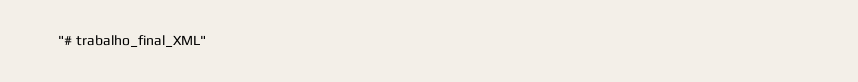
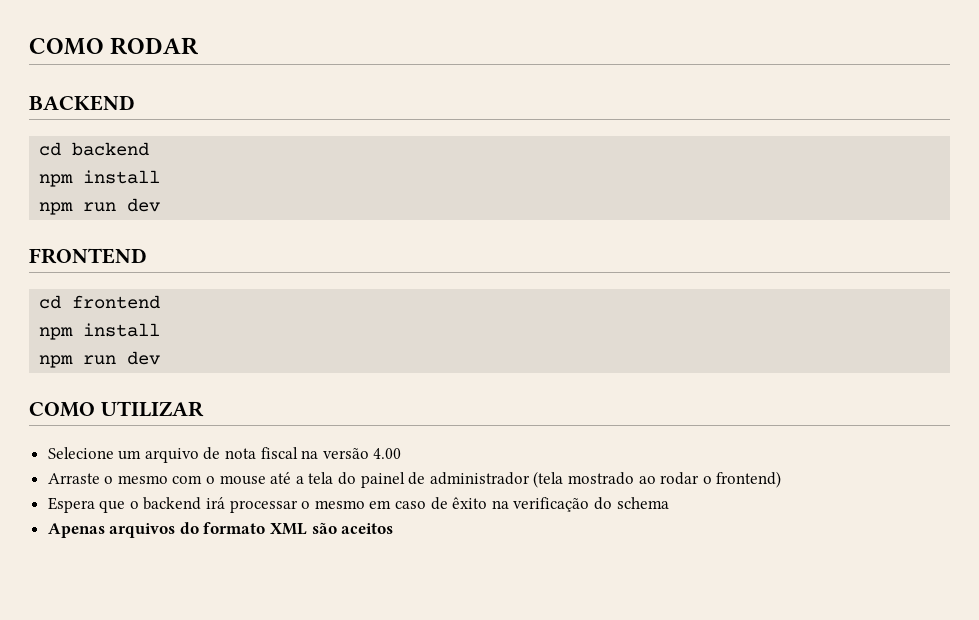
- "# trabalho_final_XML"
+ COMO RODAR
+ BACKEND
+ cd backend
+ npm install
+ npm run dev
+ FRONTEND
+ cd frontend
+ npm install
+ npm run dev
+ COMO UTILIZAR
+ Selecione um arquivo de nota fiscal na versão 4.00
+ Arraste o mesmo com o mouse até a tela do painel de administrador (tela mostrado ao rodar o frontend)
+ Espera que o backend irá processar o mesmo em caso de êxito na verificação do schema
+ Apenas arquivos do formato XML são aceitos

